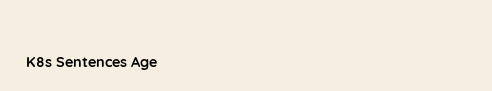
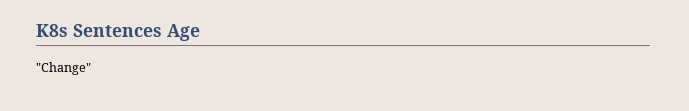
+ "Change"

